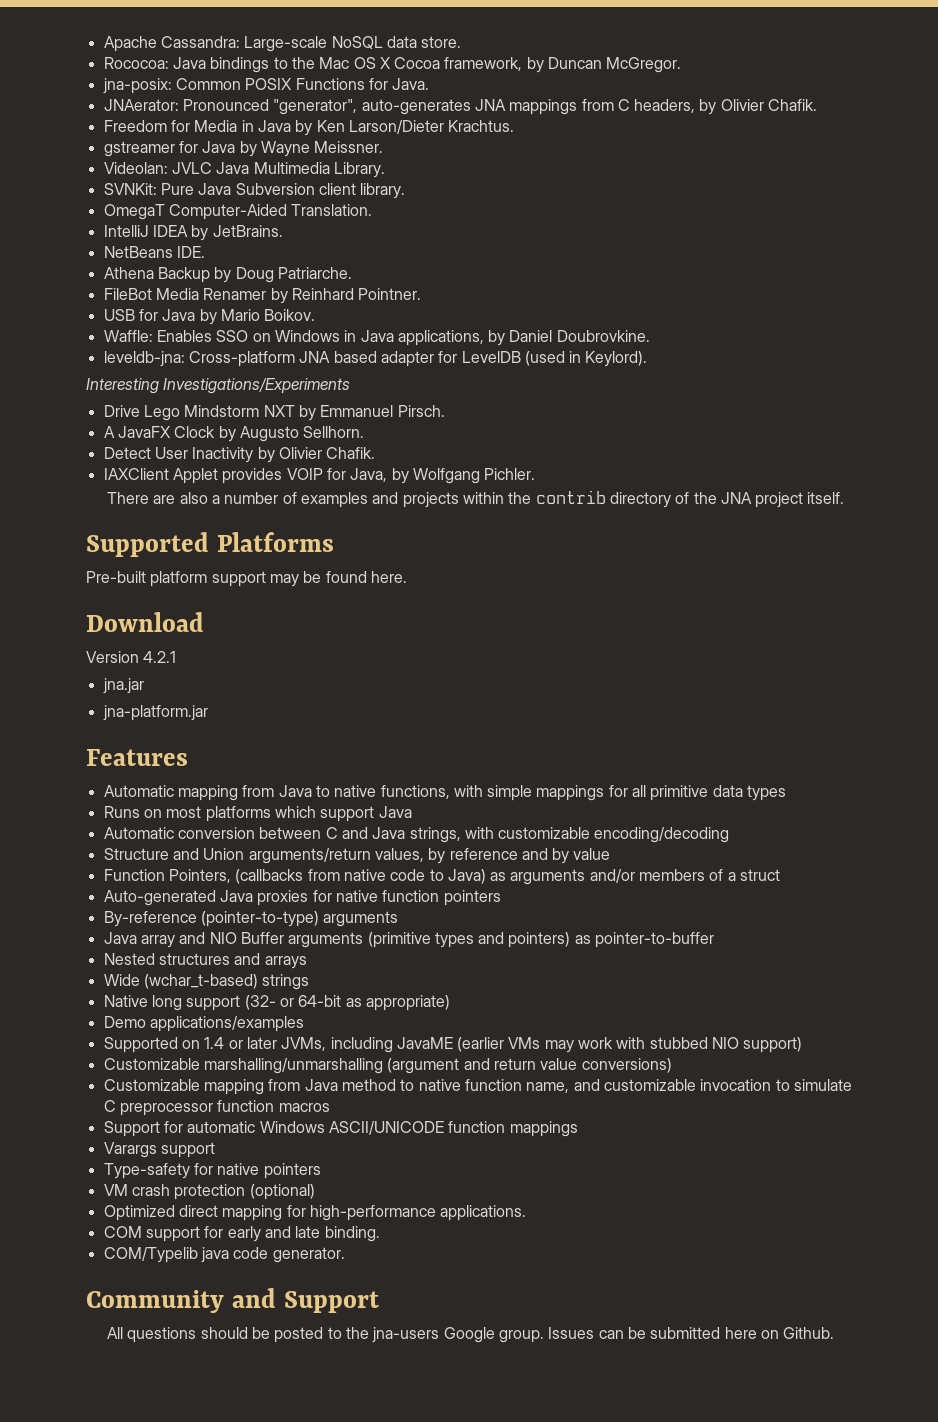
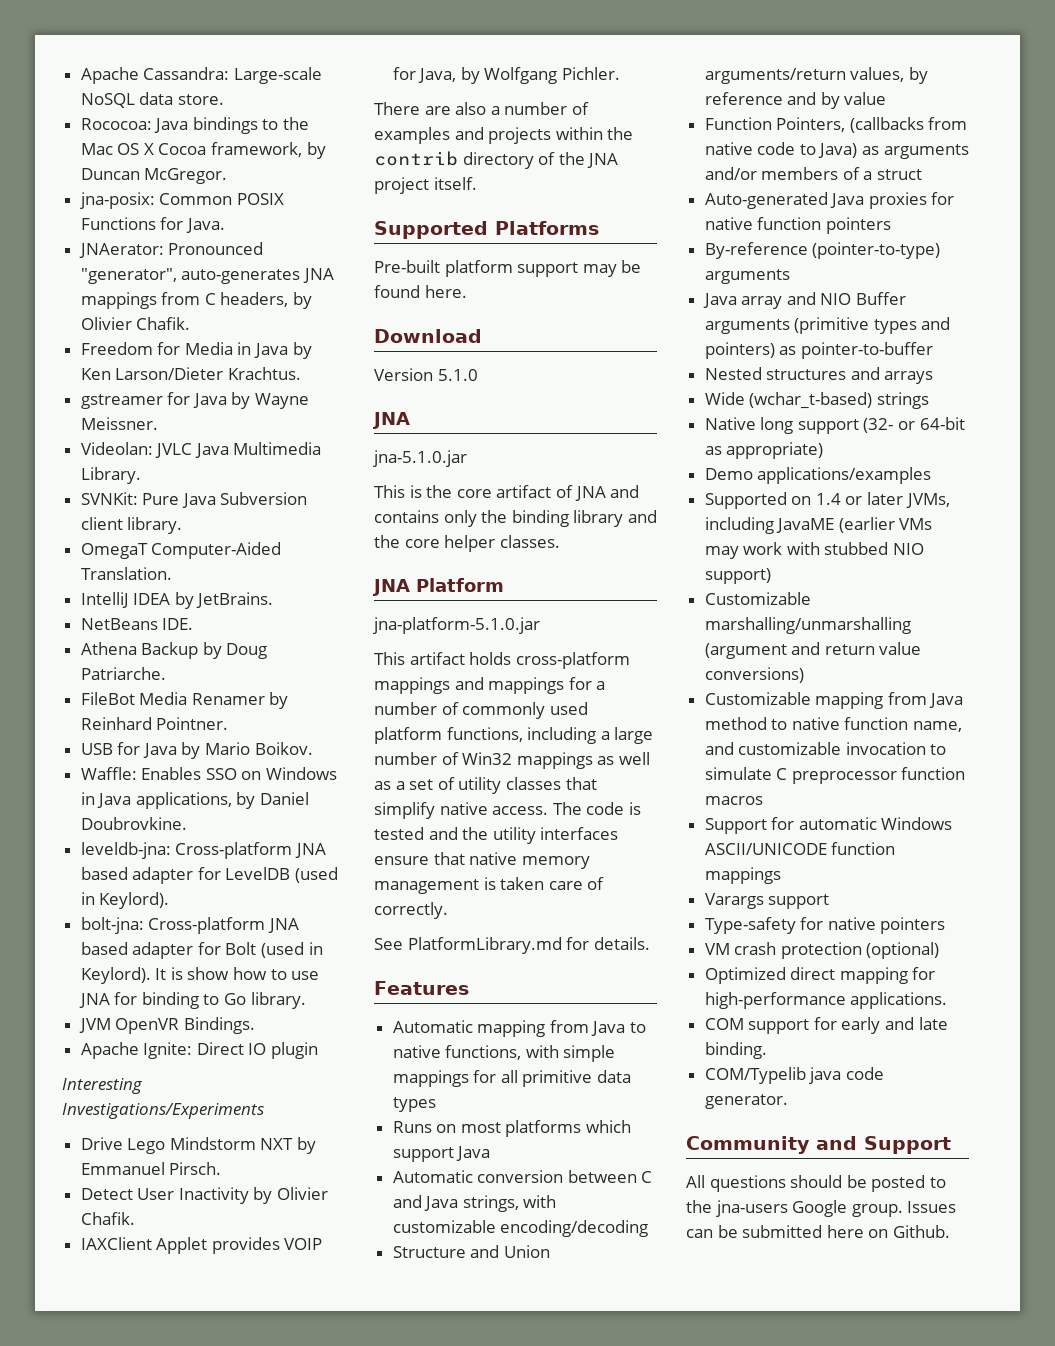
+ bolt-jna: Cross-platform JNA based adapter for Bolt (used in Keylord). It is show how to use JNA for binding to Go library.
+ JVM OpenVR Bindings.
+ Apache Ignite: Direct IO plugin
- A JavaFX Clock by Augusto Sellhorn.
- Version 4.2.1
- jna.jar
- jna-platform.jar
+ Version 5.1.0
+ JNA
+ jna-5.1.0.jar
+ This is the core artifact of JNA and contains only the binding library and the core helper classes.
+ JNA Platform
+ jna-platform-5.1.0.jar
+ This artifact holds cross-platform mappings and mappings for a number of commonly used platform functions, including a large number of Win32 mappings as well as a set of utility classes that simplify native access. The code is tested and the utility interfaces ensure that native memory management is taken care of correctly.
+ See PlatformLibrary.md for details.

